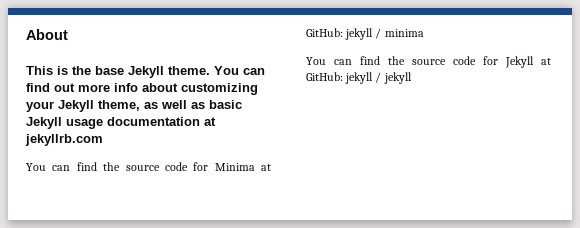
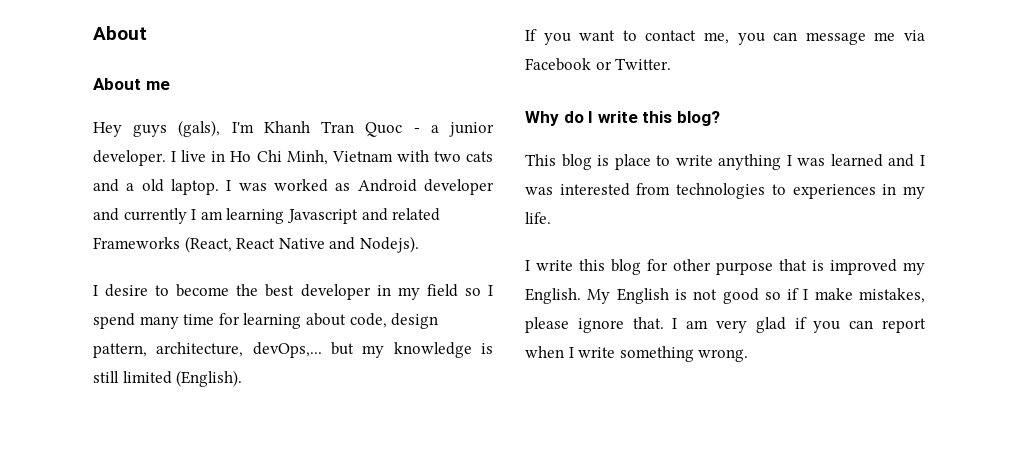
- This is the base Jekyll theme. You can find out more info about customizing your Jekyll theme, as well as basic Jekyll usage documentation at jekyllrb.com
- You can find the source code for Minima at GitHub: jekyll / minima
- You can find the source code for Jekyll at GitHub: jekyll / jekyll
+ About me
+ Hey guys (gals), I'm Khanh Tran Quoc - a junior developer. I live in Ho Chi Minh, Vietnam with two cats and a old laptop. I was worked as Android developer and currently I am learning Javascript and related Frameworks (React, React Native and Nodejs).
+ I desire to become the best developer in my field so I spend many time for learning about code, design pattern, architecture, devOps,... but my knowledge is still limited (English).
+ If you want to contact me, you can message me via Facebook or Twitter.
+ Why do I write this blog?
+ This blog is place to write anything I was learned and I was interested from technologies to experiences in my life.
+ I write this blog for other purpose that is improved my English. My English is not good so if I make mistakes, please ignore that. I am very glad if you can report when I write something wrong.

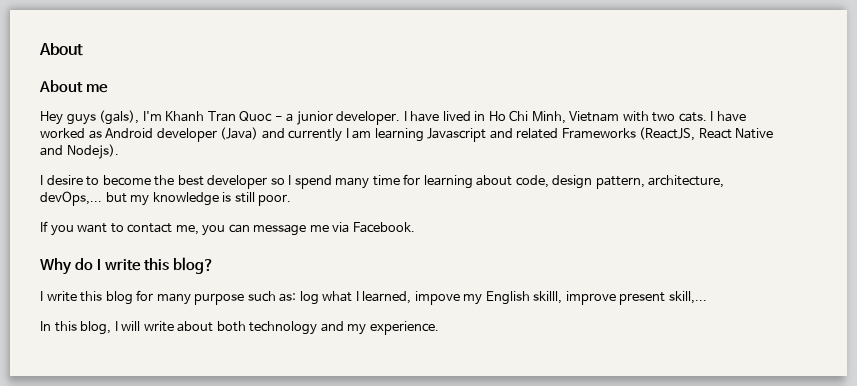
- I live in Ho Chi Minh, Vietnam with two cats and a old laptop. I was worked as Android developer and currently I am learning Javascript and related Frameworks (React, React Native and Nodejs).
+ I have lived in Ho Chi Minh, Vietnam with two cats. I have worked as Android developer (Java) and currently I am learning Javascript and related Frameworks (ReactJS, React Native and Nodejs).
- I desire to become the best developer in my field so I spend many time for learning about code, design pattern, architecture, devOps,... but my knowledge is still limited (English).
+ I desire to become the best developer so I spend many time for learning about code, design pattern, architecture, devOps,... but my knowledge is still poor.
- If you want to contact me, you can message me via Facebook or Twitter.
+ If you want to contact me, you can message me via Facebook.
- This blog is place to write anything I was learned and I was interested from technologies to experiences in my life.
- I write this blog for other purpose that is improved my English. My English is not good so if I make mistakes, please ignore that. I am very glad if you can report when I write something wrong.
+ I write this blog for many purpose such as: log what I learned, impove my English skilll, improve present skill,...
+ In this blog, I will write about both technology and my experience.

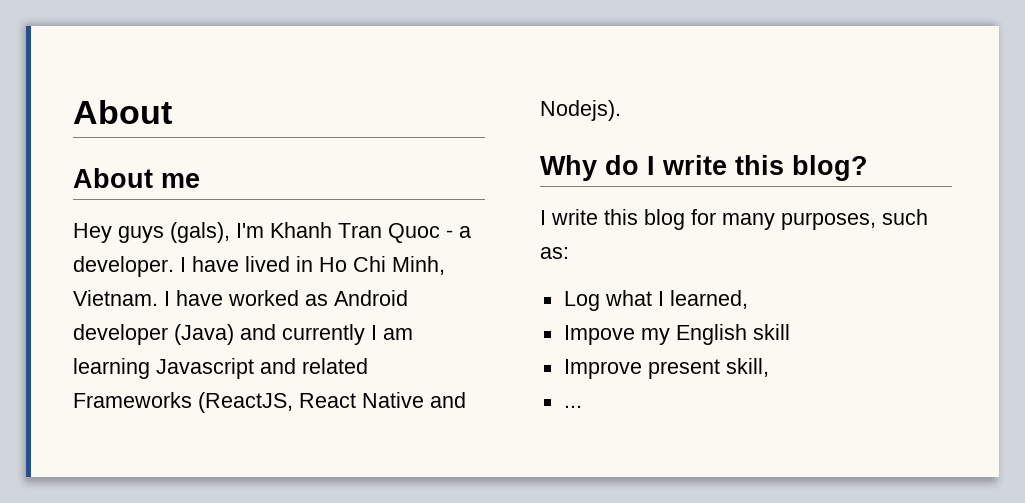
- Hey guys (gals), I'm Khanh Tran Quoc - a junior developer.
+ Hey guys (gals), I'm Khanh Tran Quoc - a developer.
- I have lived in Ho Chi Minh, Vietnam with two cats.
+ I have lived in Ho Chi Minh, Vietnam.
- I desire to become the best developer so I spend many time for learning about code, design pattern, architecture, devOps,... but my knowledge is still poor.
- If you want to contact me, you can message me via Facebook.
- I write this blog for many purpose such as: log what I learned, impove my English skilll, improve present skill,...
- In this blog, I will write about both technology and my experience.
+ I write this blog for many purposes, such as:
+ Log what I learned,
+ Impove my English skill
+ Improve present skill,
+ ...

